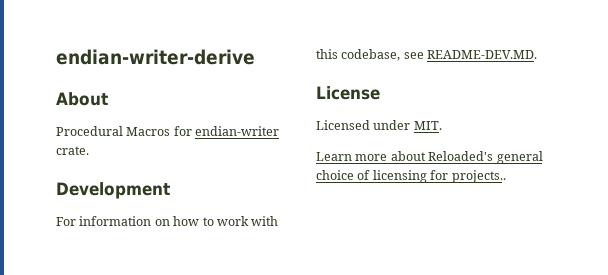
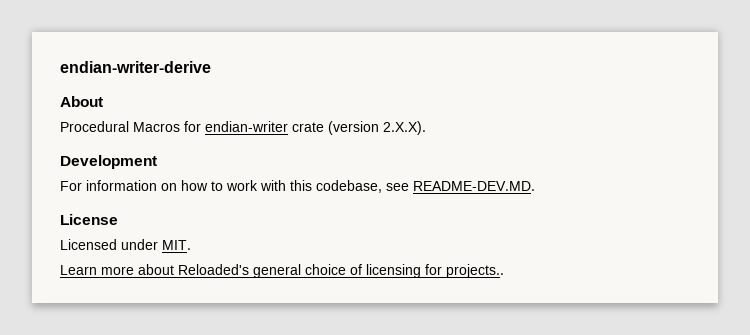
- Procedural Macros for endian-writer crate.
+ Procedural Macros for endian-writer crate (version 2.X.X).

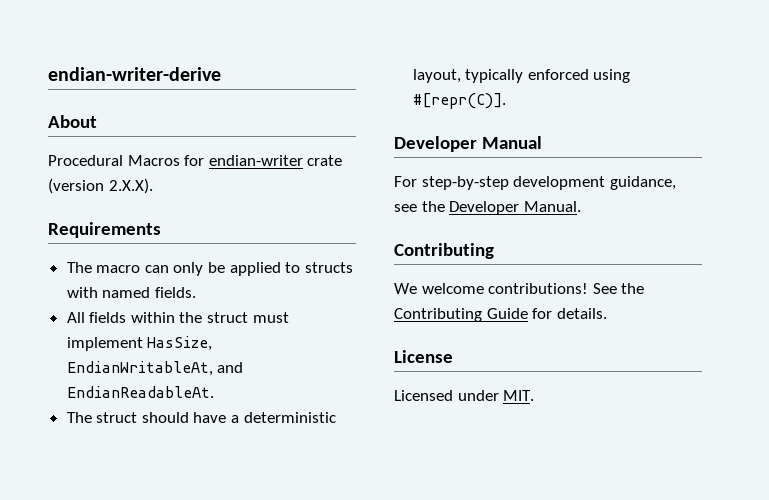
- Development
- For information on how to work with this codebase, see README-DEV.MD.
+ Requirements
+ The macro can only be applied to structs with named fields.
+ All fields within the struct must implement HasSize, EndianWritableAt, and EndianReadableAt.
+ The struct should have a deterministic layout, typically enforced using #[repr(C)].
+ Developer Manual
+ For step-by-step development guidance, see the Developer Manual.
+ Contributing
+ We welcome contributions! See the Contributing Guide for details.
  License
  Licensed under MIT.
- Learn more about Reloaded's general choice of licensing for projects..

